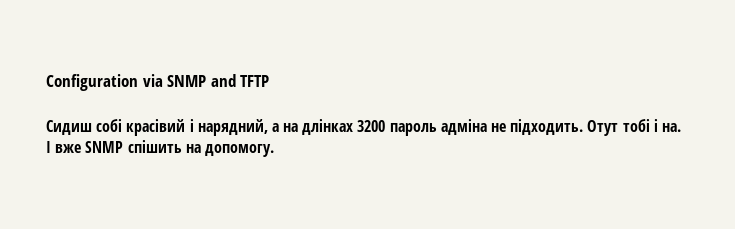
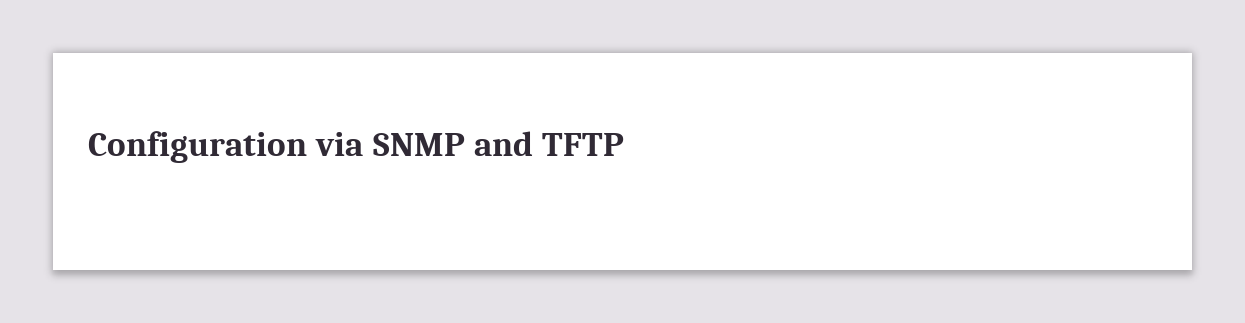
- Сидиш собі красівий і нарядний, а на длінках 3200 пароль адміна не підходить. Отут тобі і на. І вже SNMP спішить на допомогу.

